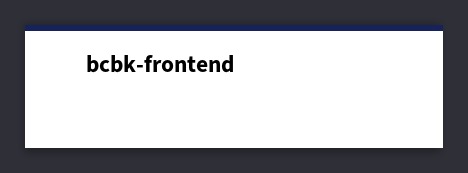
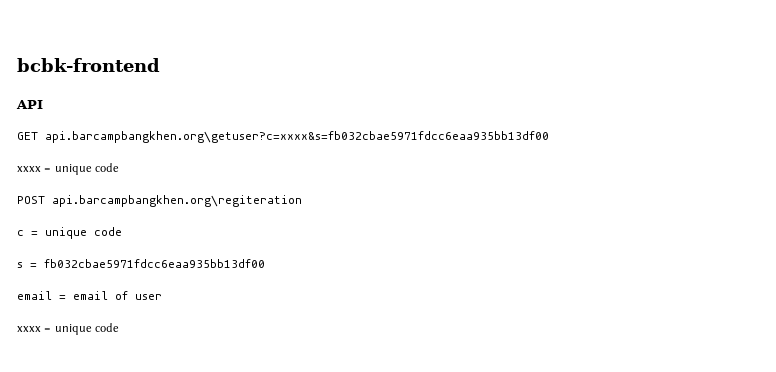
+ API
+ GET api.barcampbangkhen.org\getuser?c=xxxx&s=fb032cbae5971fdcc6eaa935bb13df00
+ xxxx = unique code
+ POST api.barcampbangkhen.org\regiteration
+ c = unique code
+ s = fb032cbae5971fdcc6eaa935bb13df00
+ email = email of user
+ xxxx = unique code

